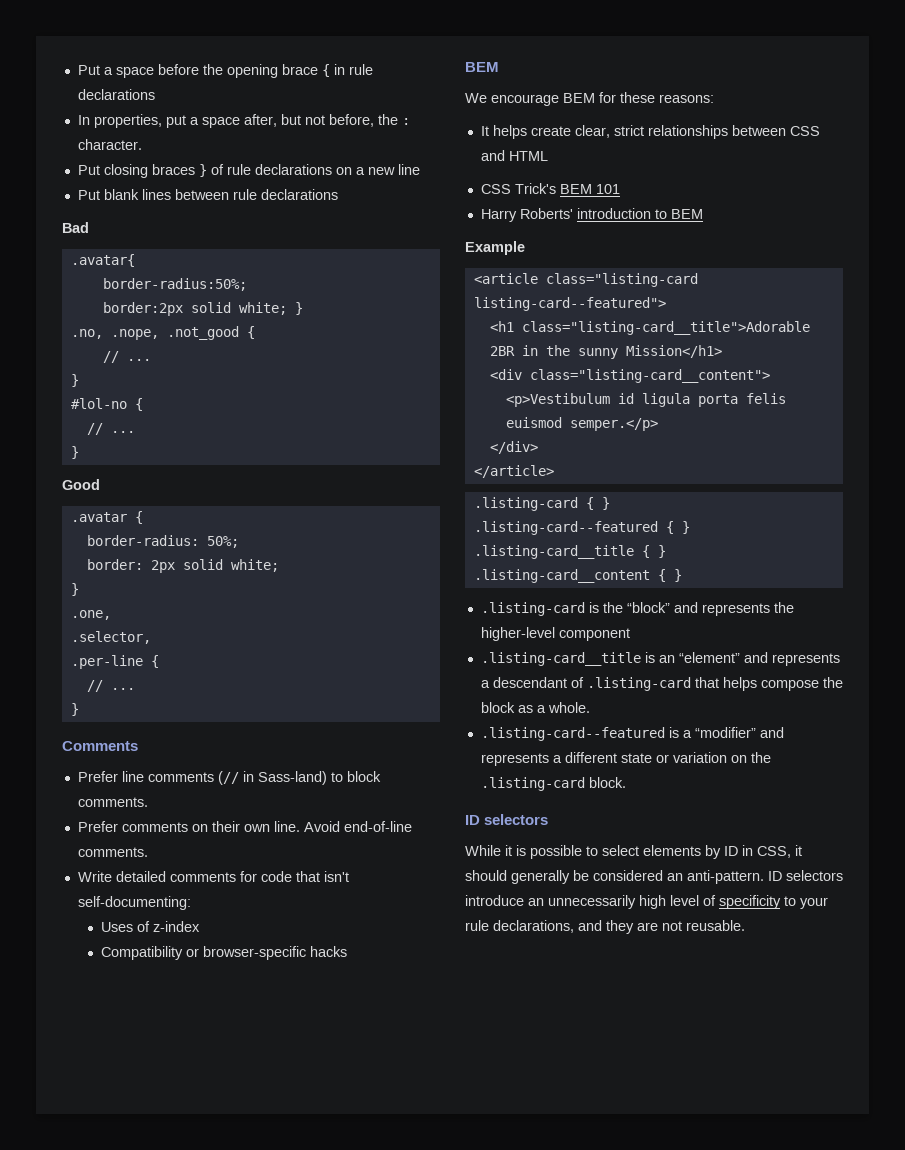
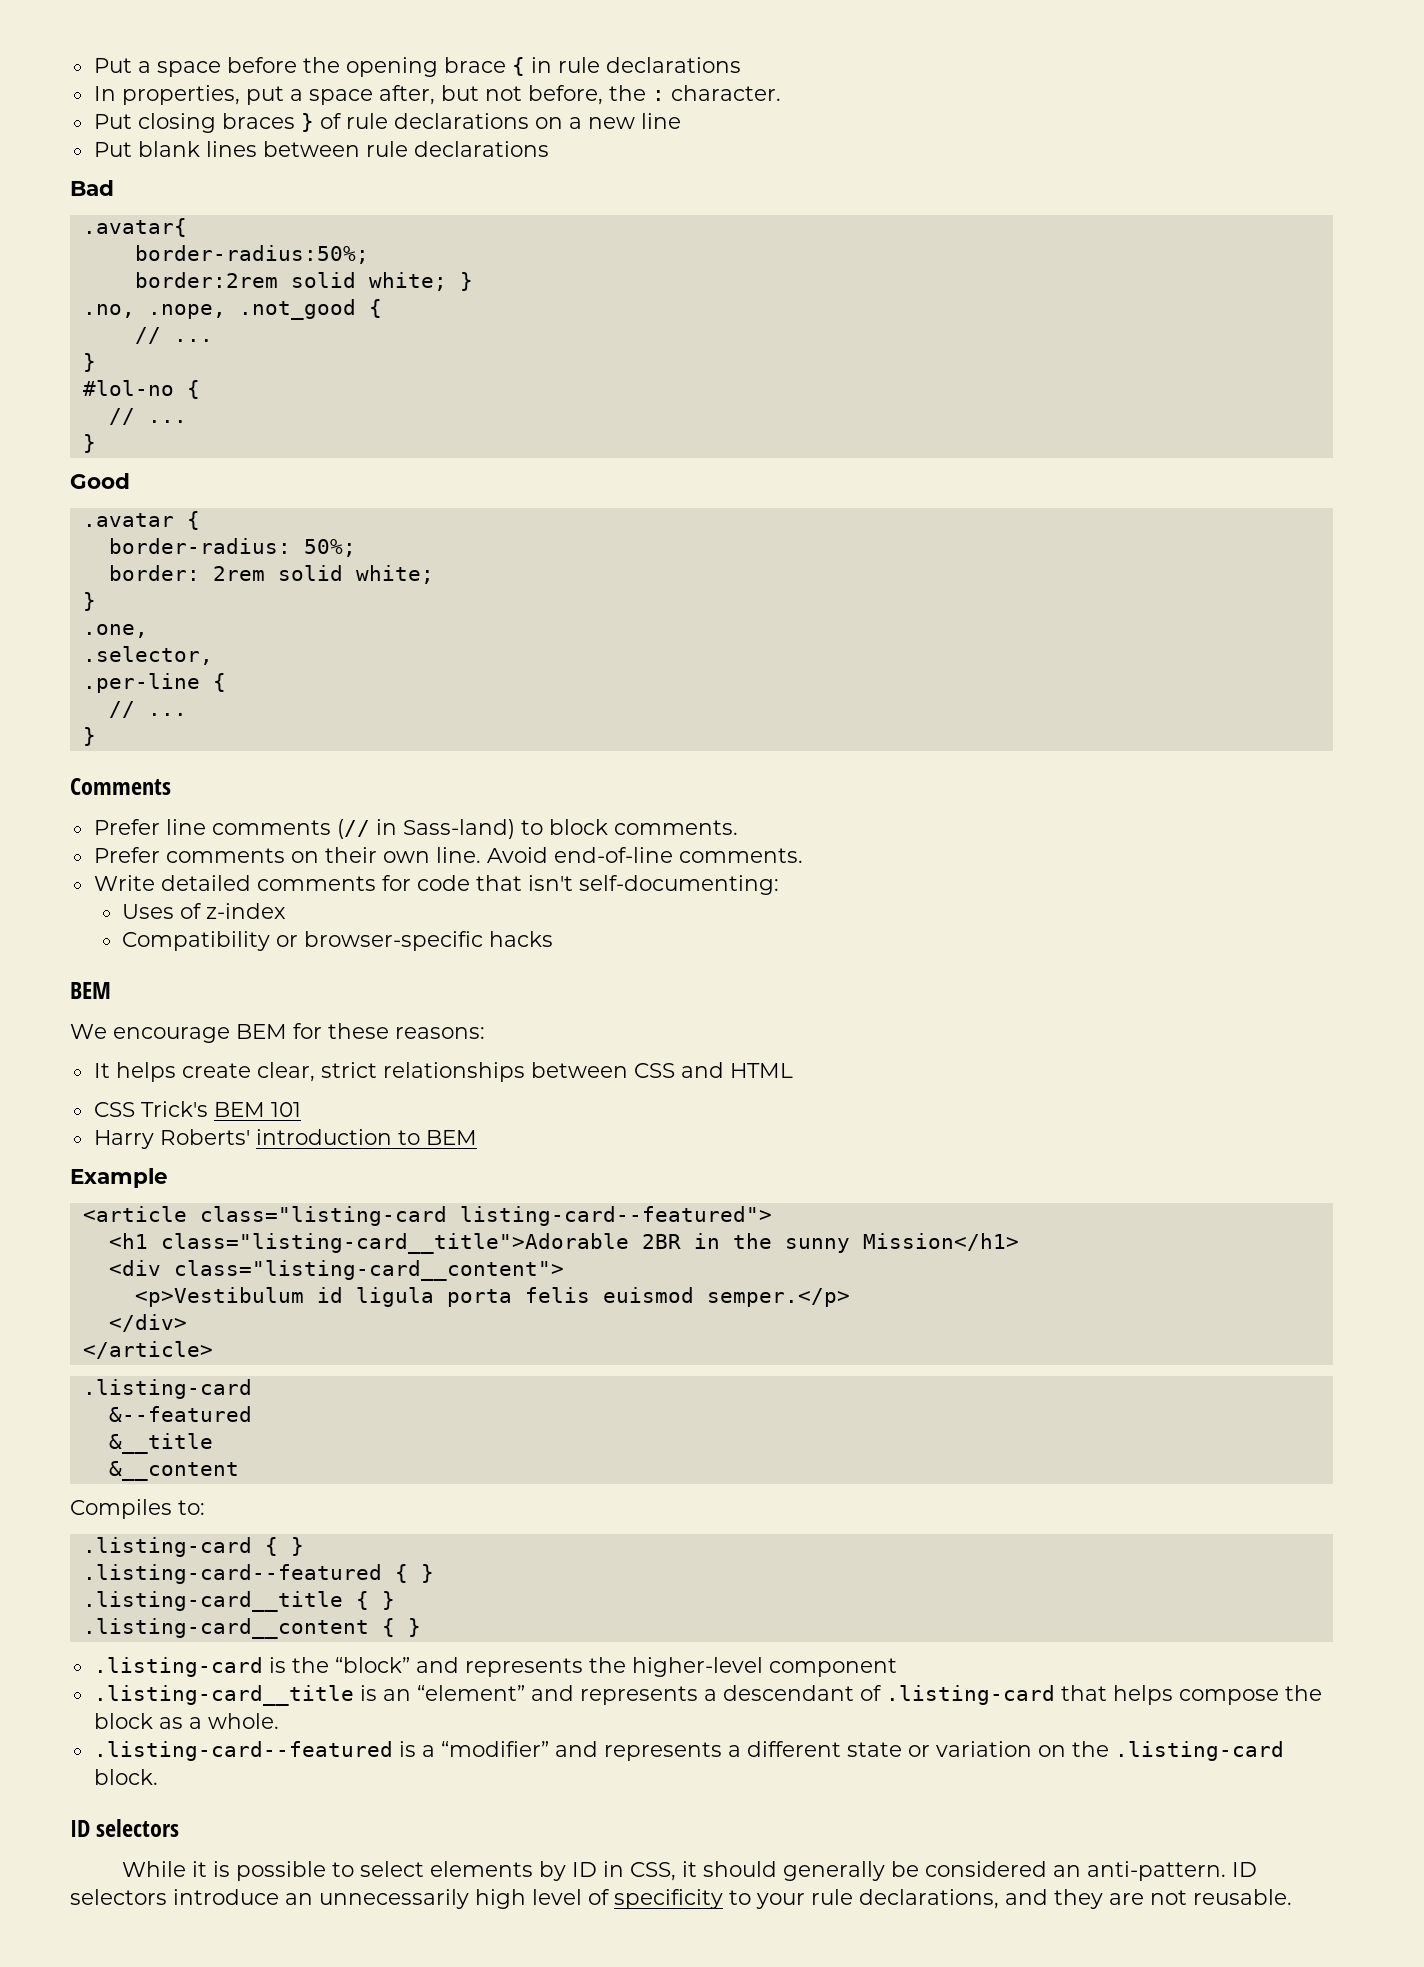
- border:2px solid white; }
+ border:2rem solid white; }
- border: 2px solid white;
+ border: 2rem solid white;
  </article>
+ .listing-card
+ &--featured
+ &__title
+ &__content
+ Compiles to:

